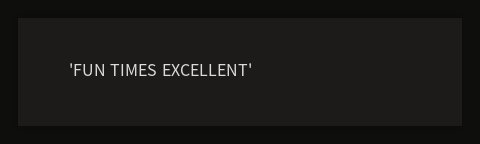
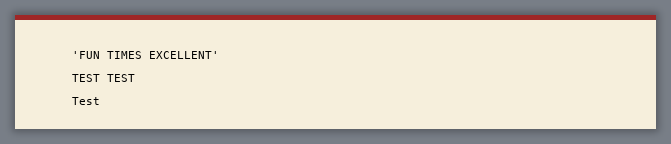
+ TEST TEST
+ Test

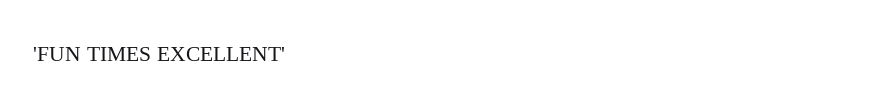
- TEST TEST
- Test

